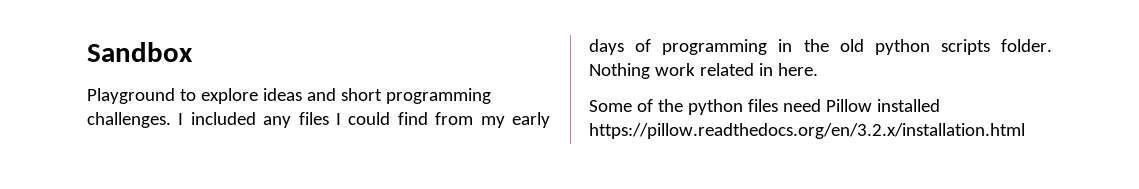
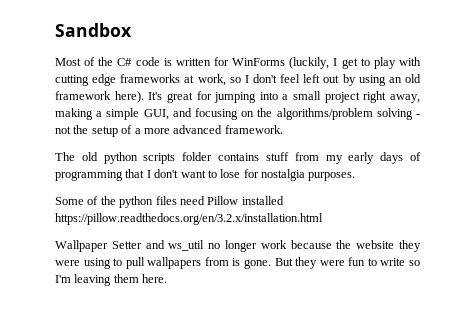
- Playground to explore ideas and short programming challenges. I included any files I could find from my early days of programming in the old python scripts folder. Nothing work related in here.
+ Most of the C# code is written for WinForms (luckily, I get to play with cutting edge frameworks at work, so I don't feel left out by using an old framework here). It's great for jumping into a small project right away, making a simple GUI, and focusing on the algorithms/problem solving - not the setup of a more advanced framework.
+ The old python scripts folder contains stuff from my early days of programming that I don't want to lose for nostalgia purposes.
+ Wallpaper Setter and ws_util no longer work because the website they were using to pull wallpapers from is gone. But they were fun to write so I'm leaving them here.

